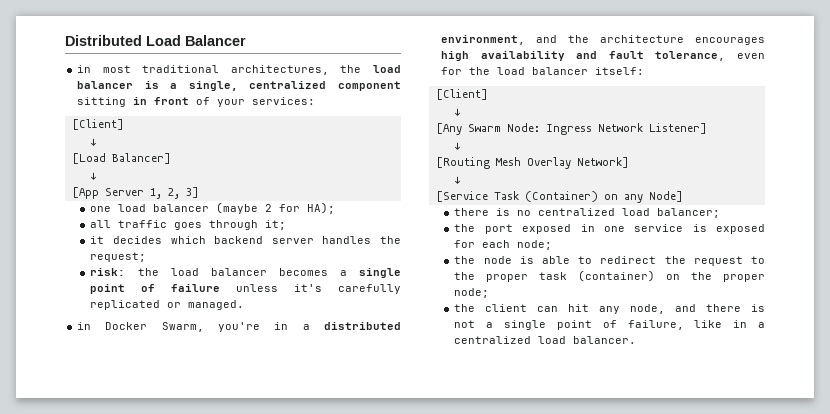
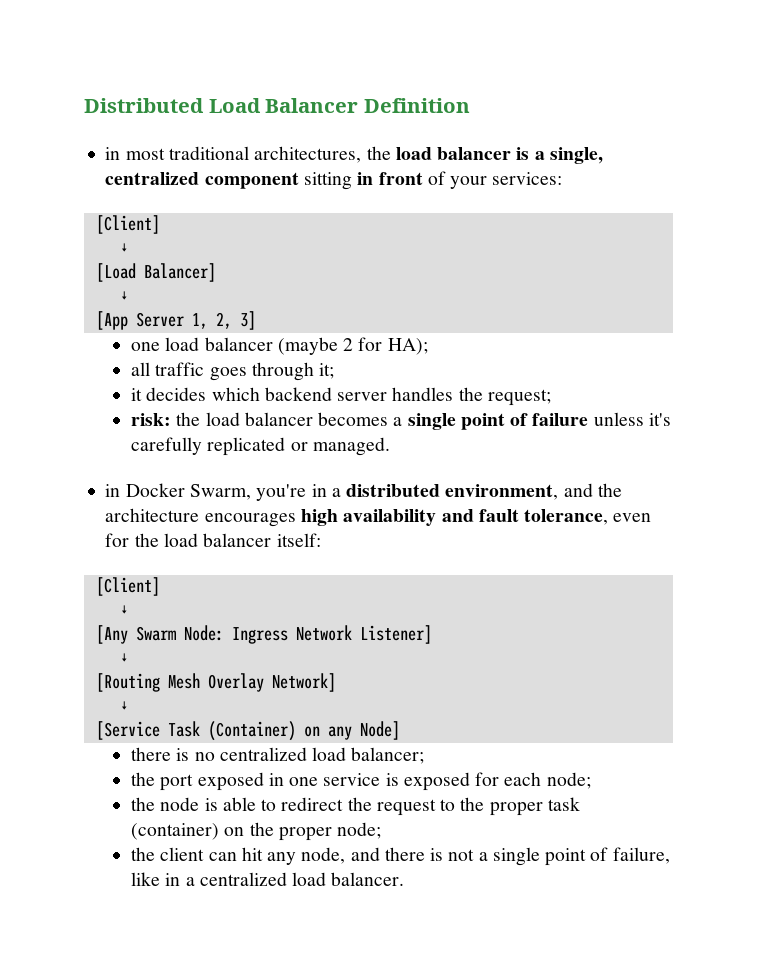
- Distributed Load Balancer
+ Distributed Load Balancer Definition

